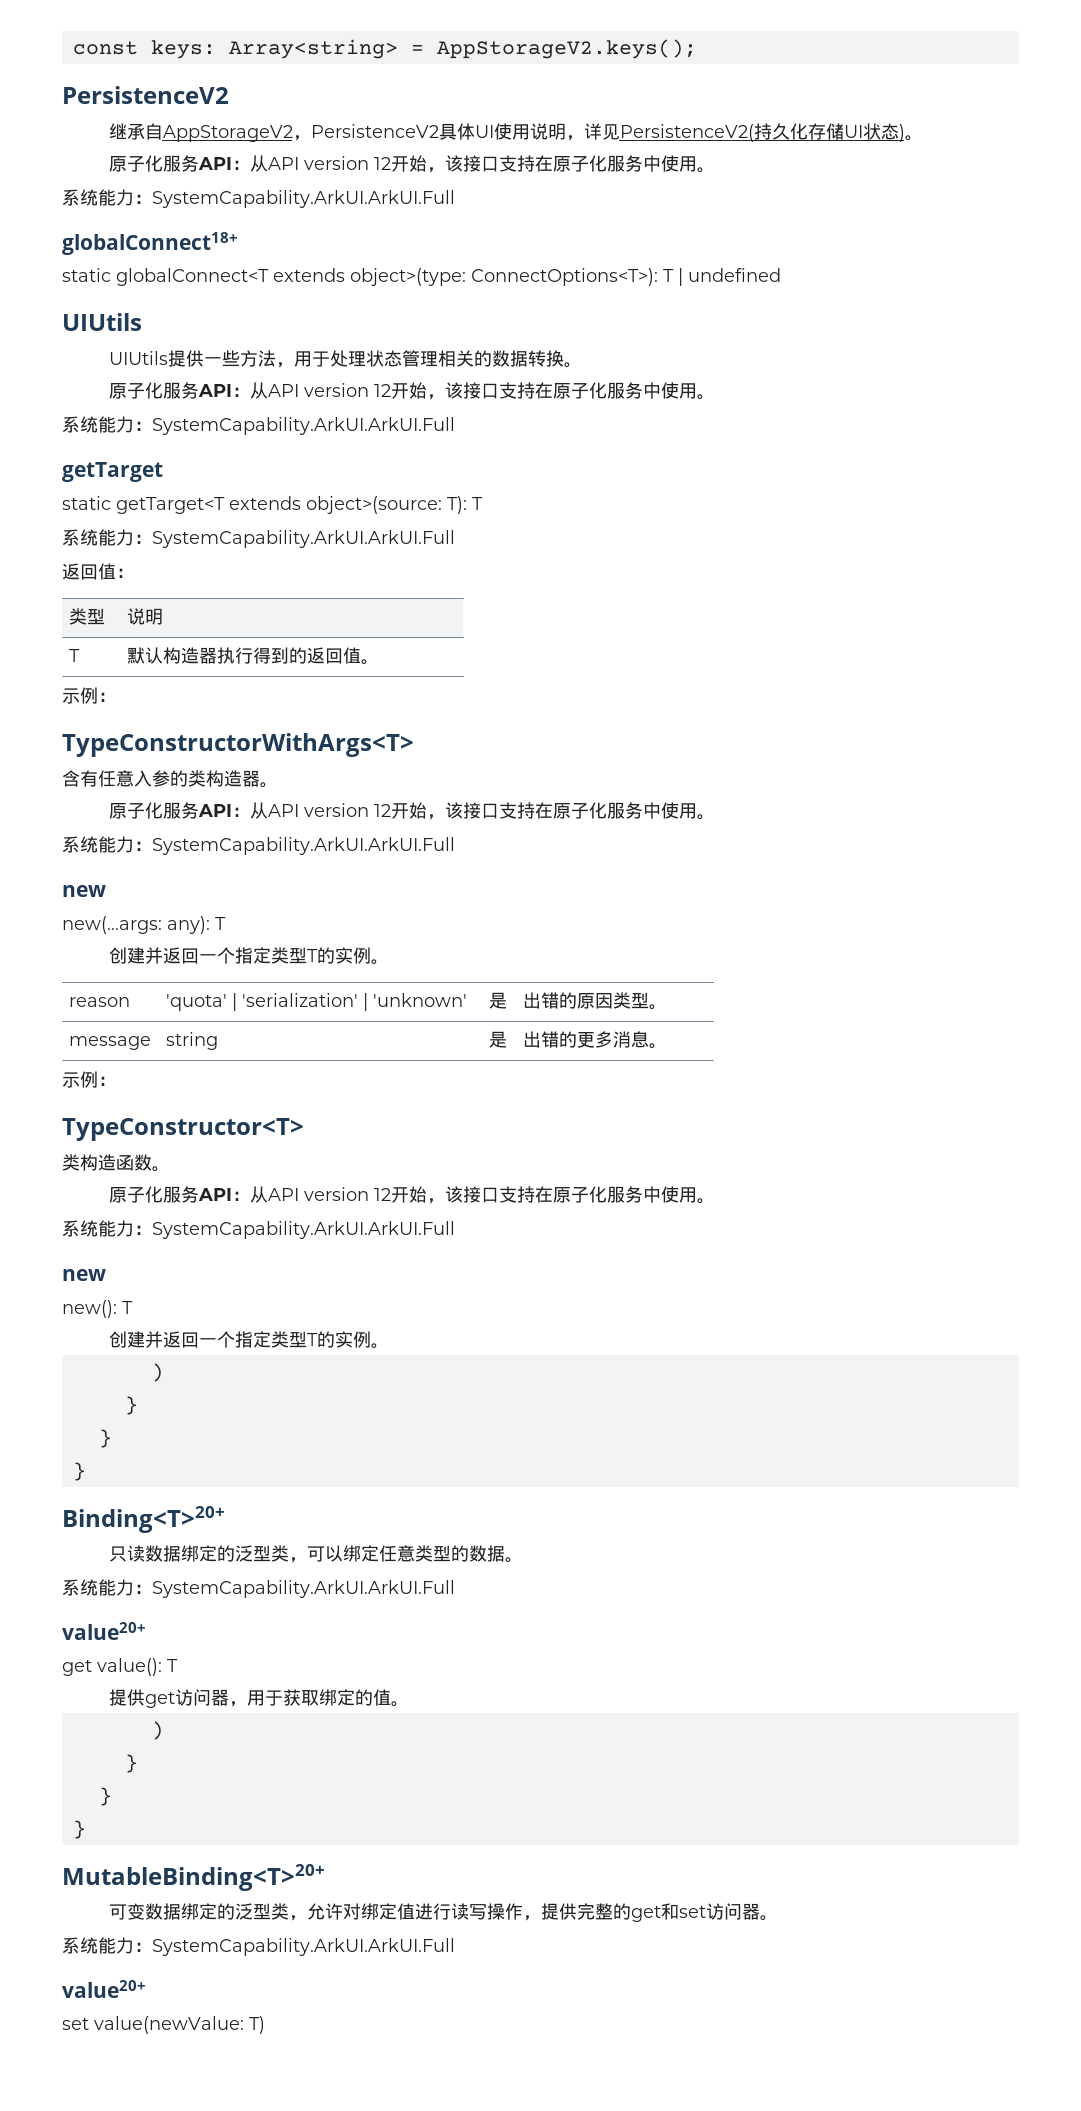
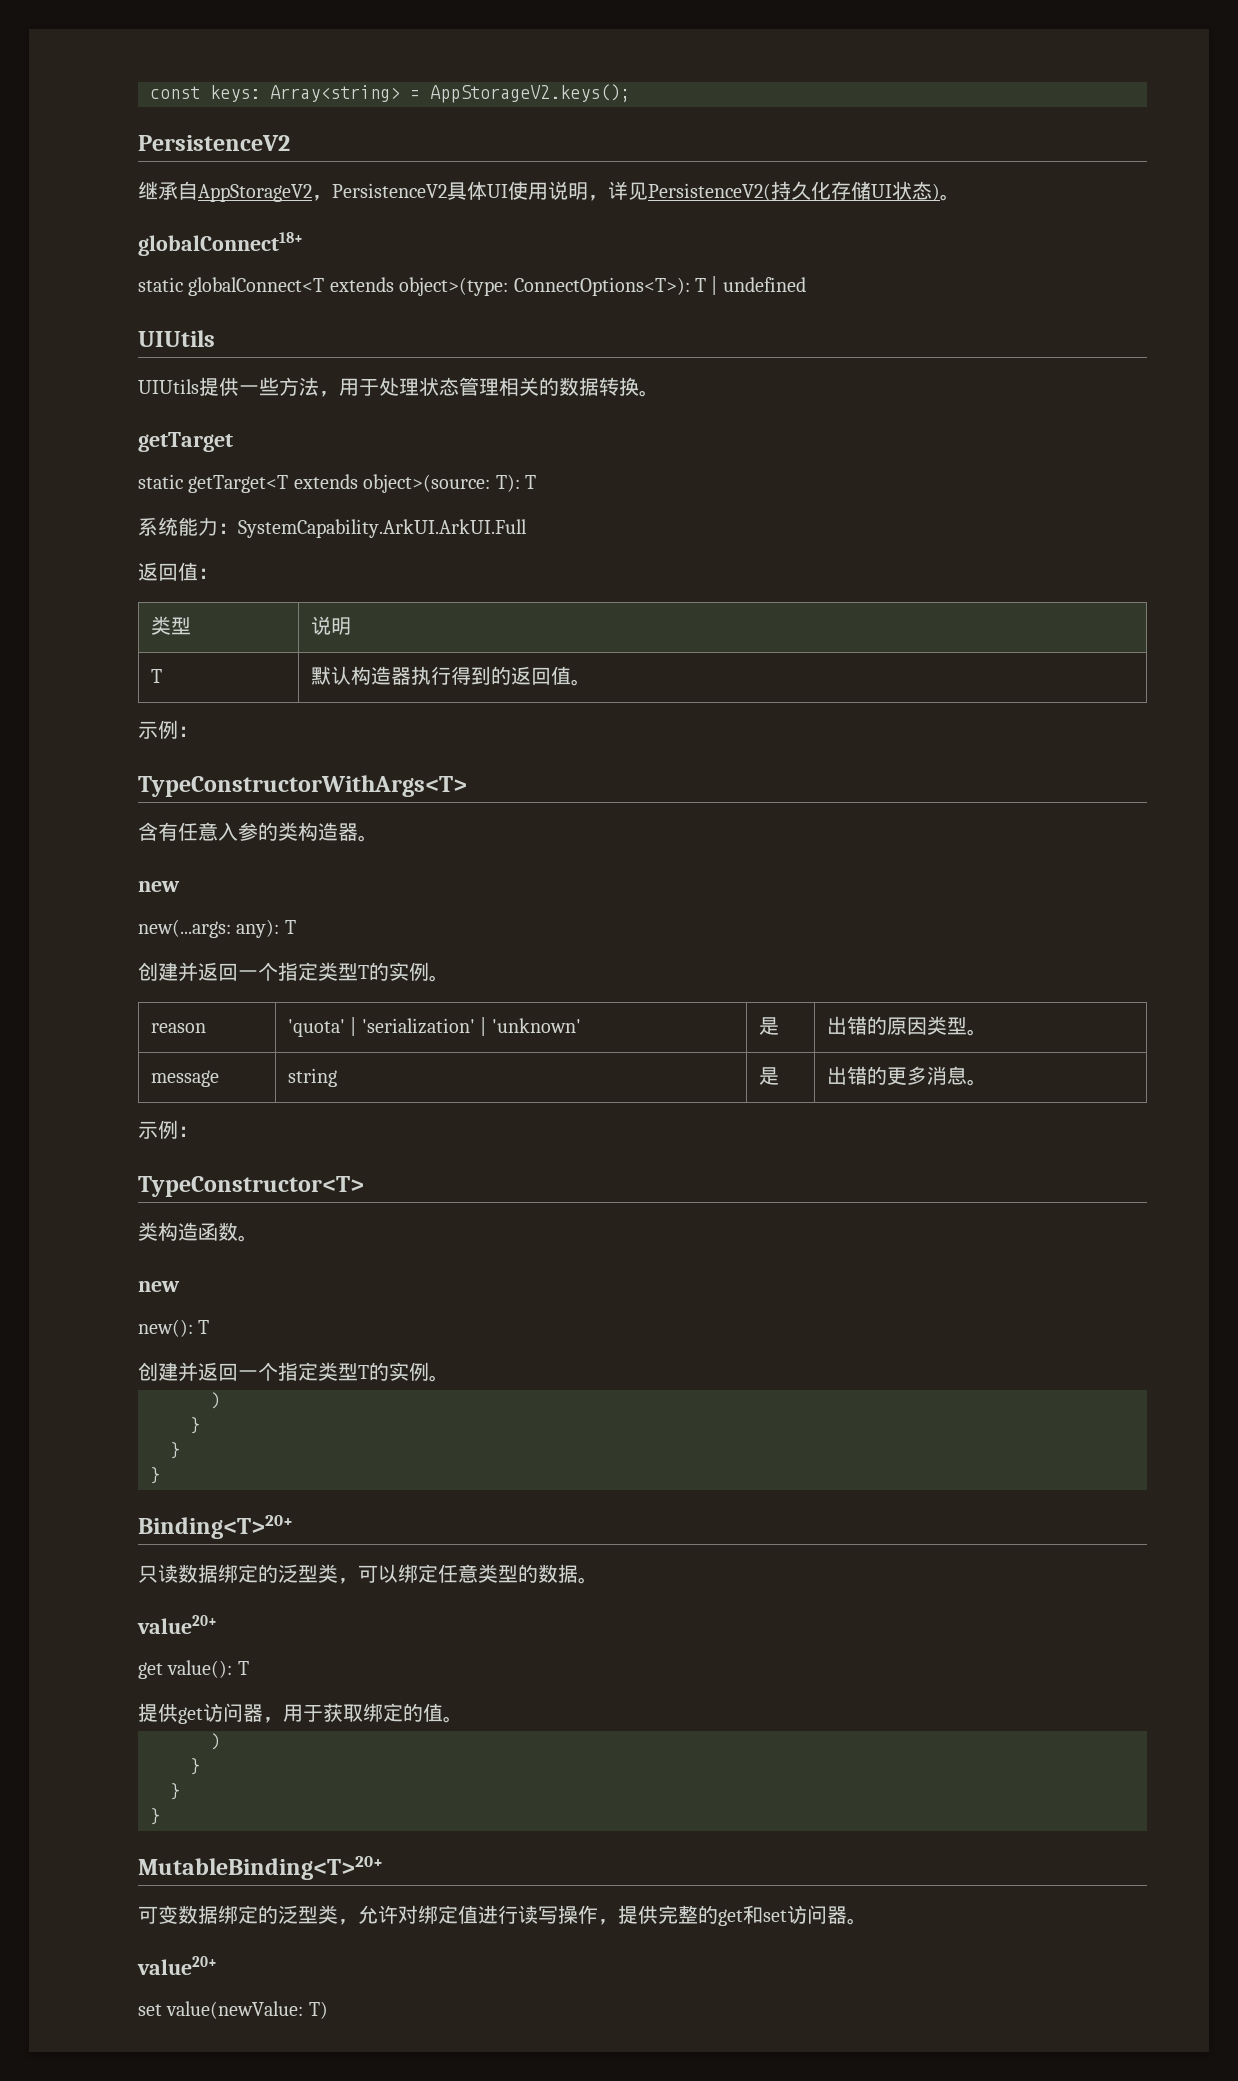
  继承自AppStorageV2，PersistenceV2具体UI使用说明，详见PersistenceV2(持久化存储UI状态)。
- 原子化服务API：从API version 12开始，该接口支持在原子化服务中使用。
- 系统能力：SystemCapability.ArkUI.ArkUI.Full
  UIUtils提供一些方法，用于处理状态管理相关的数据转换。
- 原子化服务API：从API version 12开始，该接口支持在原子化服务中使用。
- 系统能力：SystemCapability.ArkUI.ArkUI.Full
  含有任意入参的类构造器。
- 原子化服务API：从API version 12开始，该接口支持在原子化服务中使用。
- 系统能力：SystemCapability.ArkUI.ArkUI.Full
  类构造函数。
- 原子化服务API：从API version 12开始，该接口支持在原子化服务中使用。
- 系统能力：SystemCapability.ArkUI.ArkUI.Full
  只读数据绑定的泛型类，可以绑定任意类型的数据。
- 系统能力：SystemCapability.ArkUI.ArkUI.Full
  可变数据绑定的泛型类，允许对绑定值进行读写操作，提供完整的get和set访问器。
- 系统能力：SystemCapability.ArkUI.ArkUI.Full

